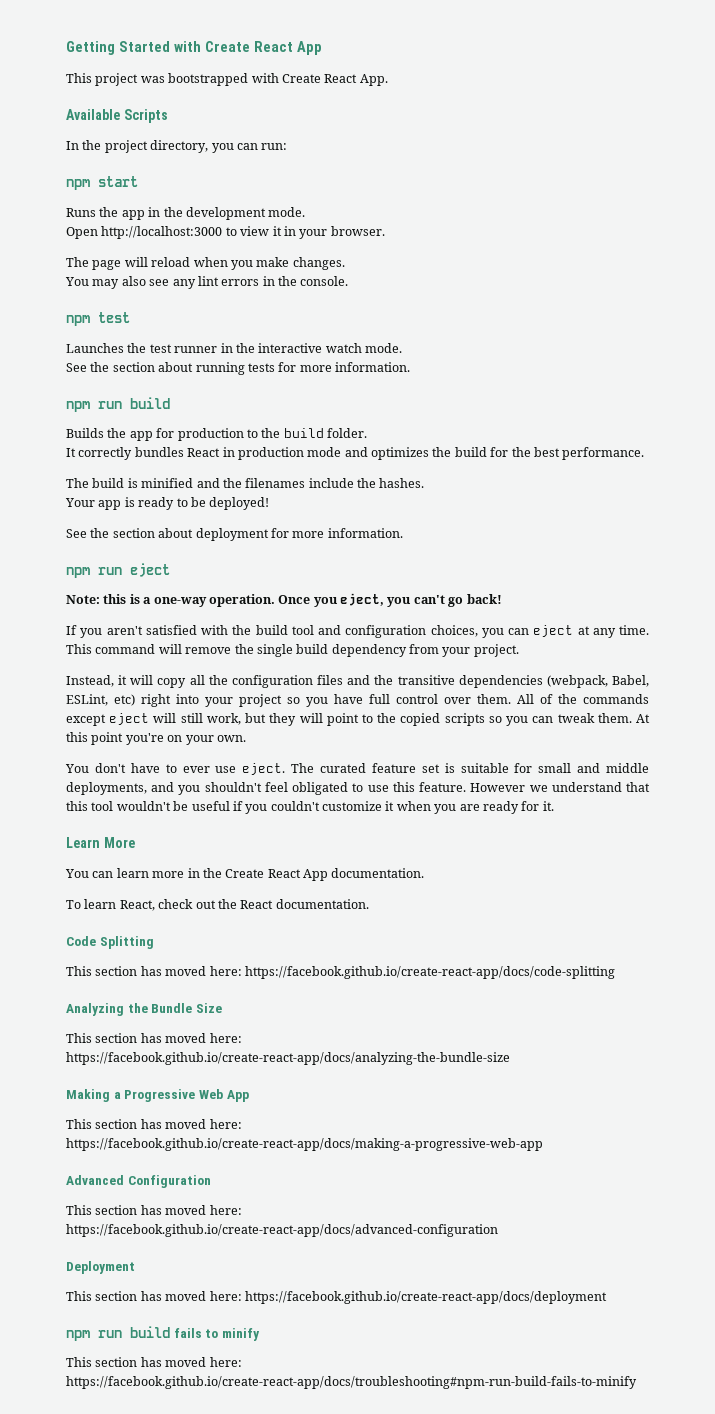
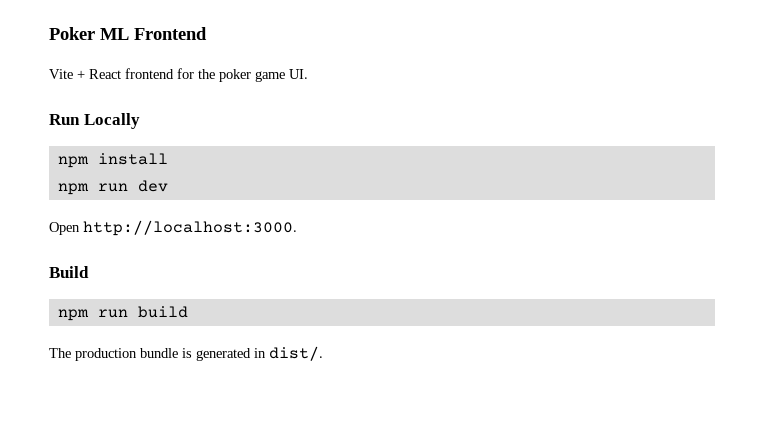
- Getting Started with Create React App
- This project was bootstrapped with Create React App.
- Available Scripts
- In the project directory, you can run:
- npm start
- Runs the app in the development mode.
- Open http://localhost:3000 to view it in your browser.
- The page will reload when you make changes.
- You may also see any lint errors in the console.
- npm test
- Launches the test runner in the interactive watch mode.
- See the section about running tests for more information.
+ Poker ML Frontend
+ Vite + React frontend for the poker game UI.
+ Run Locally
+ npm install
+ npm run dev
+ Open http://localhost:3000.
+ Build
  npm run build
- Builds the app for production to the build folder.
- It correctly bundles React in production mode and optimizes the build for the best performance.
- The build is minified and the filenames include the hashes.
- Your app is ready to be deployed!
- See the section about deployment for more information.
- npm run eject
- Note: this is a one-way operation. Once you eject, you can't go back!
- If you aren't satisfied with the build tool and configuration choices, you can eject at any time. This command will remove the single build dependency from your project.
- Instead, it will copy all the configuration files and the transitive dependencies (webpack, Babel, ESLint, etc) right into your project so you have full control over them. All of the commands except eject will still work, but they will point to the copied scripts so you can tweak them. At this point you're on your own.
- You don't have to ever use eject. The curated feature set is suitable for small and middle deployments, and you shouldn't feel obligated to use this feature. However we understand that this tool wouldn't be useful if you couldn't customize it when you are ready for it.
- Learn More
- You can learn more in the Create React App documentation.
- To learn React, check out the React documentation.
- Code Splitting
- This section has moved here: https://facebook.github.io/create-react-app/docs/code-splitting
- Analyzing the Bundle Size
- This section has moved here: https://facebook.github.io/create-react-app/docs/analyzing-the-bundle-size
- Making a Progressive Web App
- This section has moved here: https://facebook.github.io/create-react-app/docs/making-a-progressive-web-app
- Advanced Configuration
- This section has moved here: https://facebook.github.io/create-react-app/docs/advanced-configuration
- Deployment
- This section has moved here: https://facebook.github.io/create-react-app/docs/deployment
- npm run build fails to minify
- This section has moved here: https://facebook.github.io/create-react-app/docs/troubleshooting#npm-run-build-fails-to-minify
+ The production bundle is generated in dist/.

